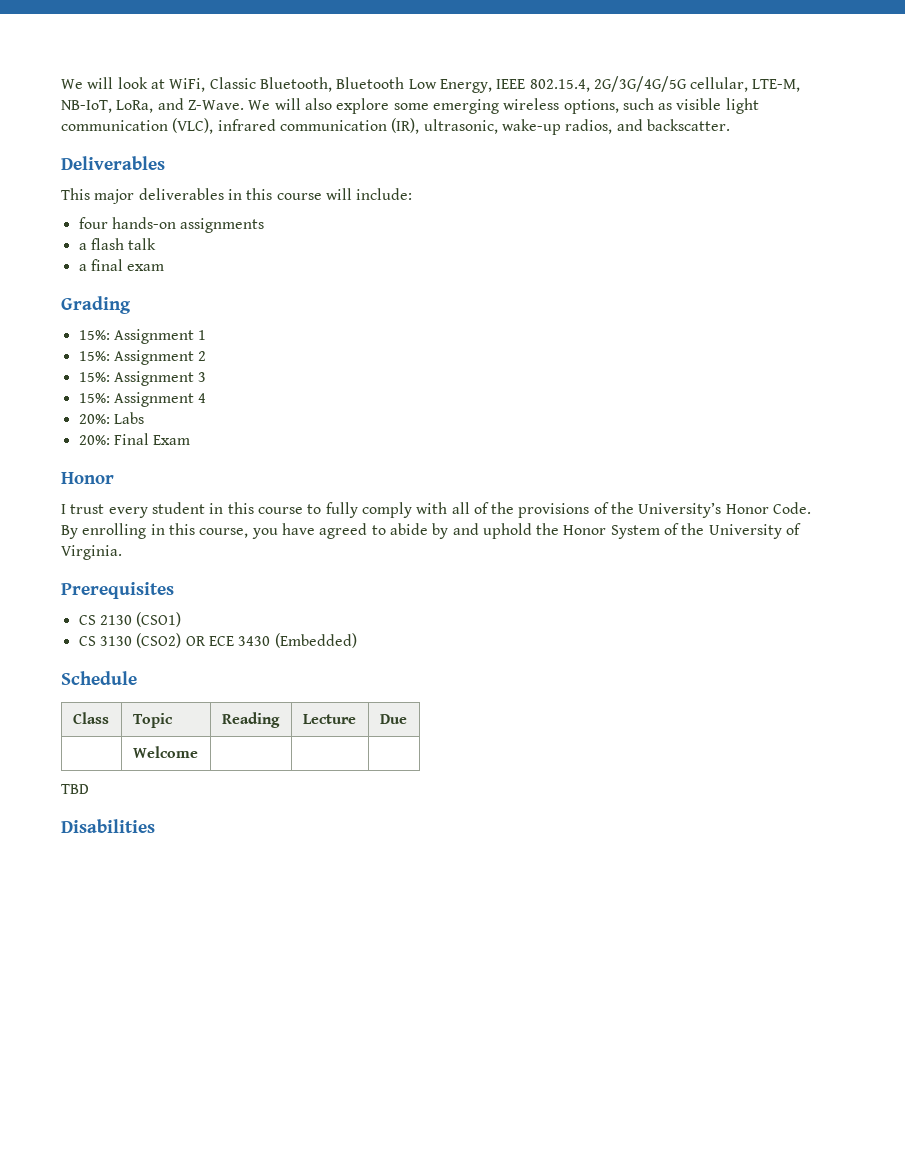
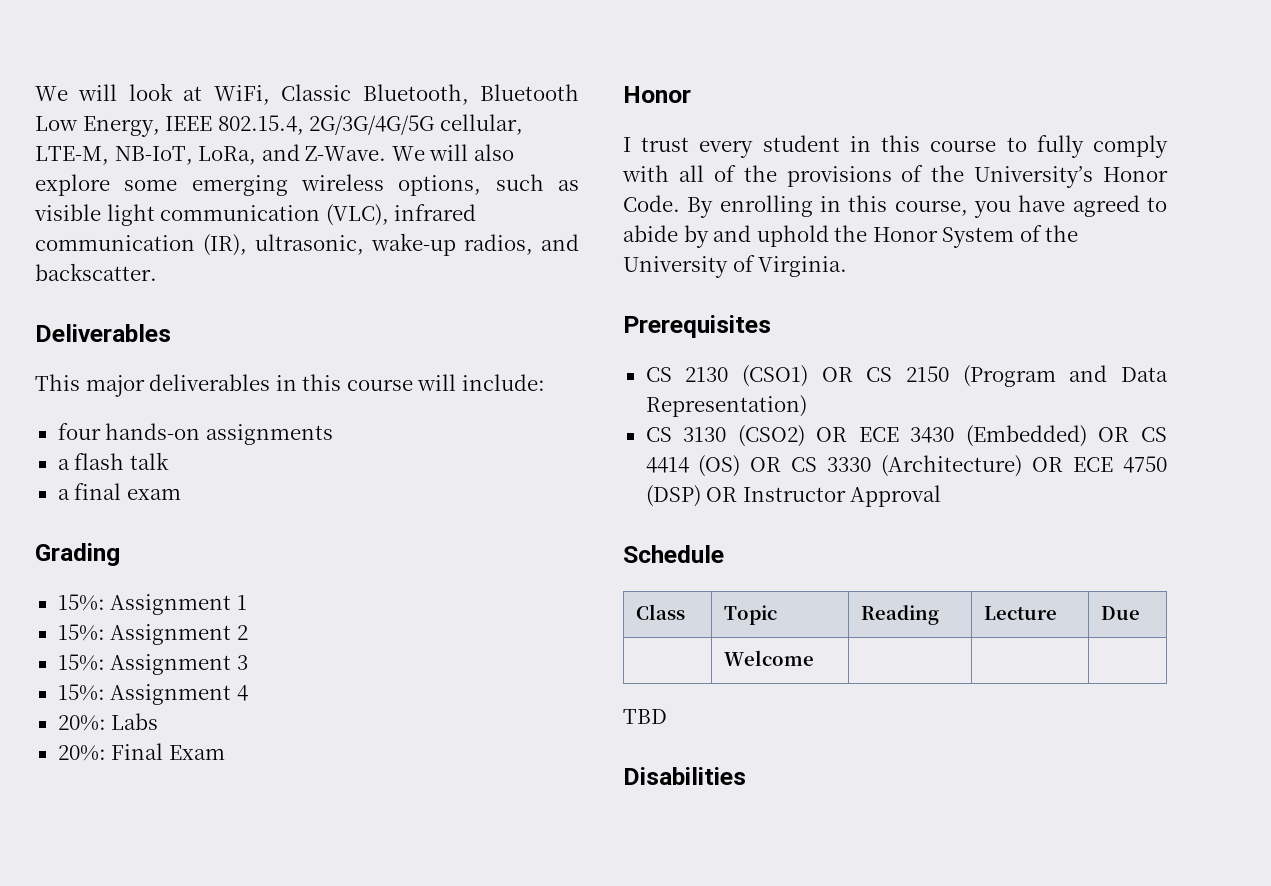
- CS 2130 (CSO1)
+ CS 2130 (CSO1) OR CS 2150 (Program and Data Representation)
- CS 3130 (CSO2) OR ECE 3430 (Embedded)
+ CS 3130 (CSO2) OR ECE 3430 (Embedded) OR CS 4414 (OS) OR CS 3330 (Architecture) OR ECE 4750 (DSP) OR Instructor Approval

